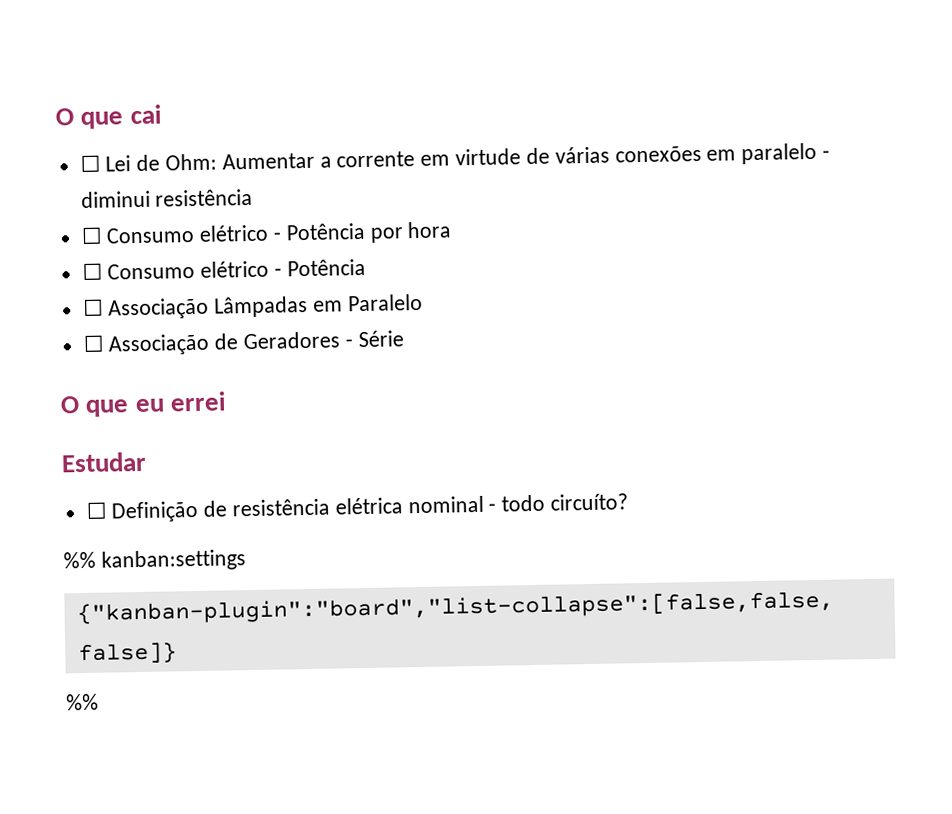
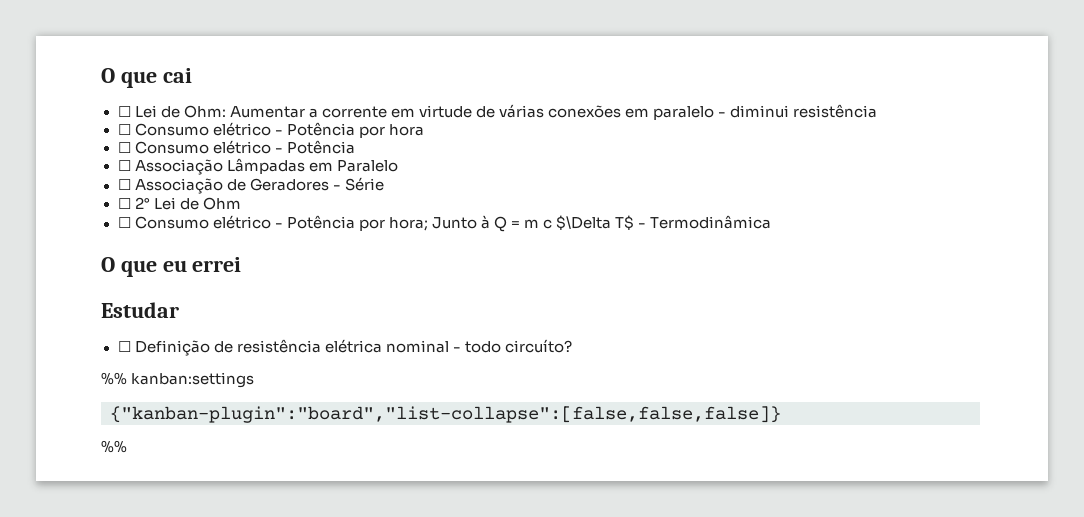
+ ☐ 2° Lei de Ohm
+ ☐ Consumo elétrico - Potência por hora; Junto à Q = m c $\Delta T$ - Termodinâmica

